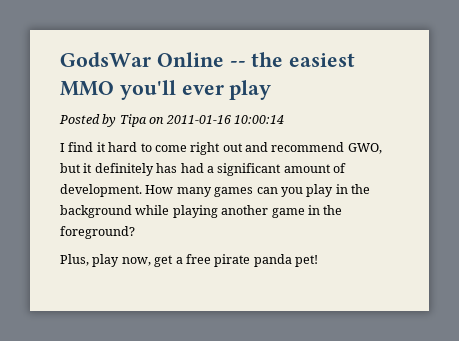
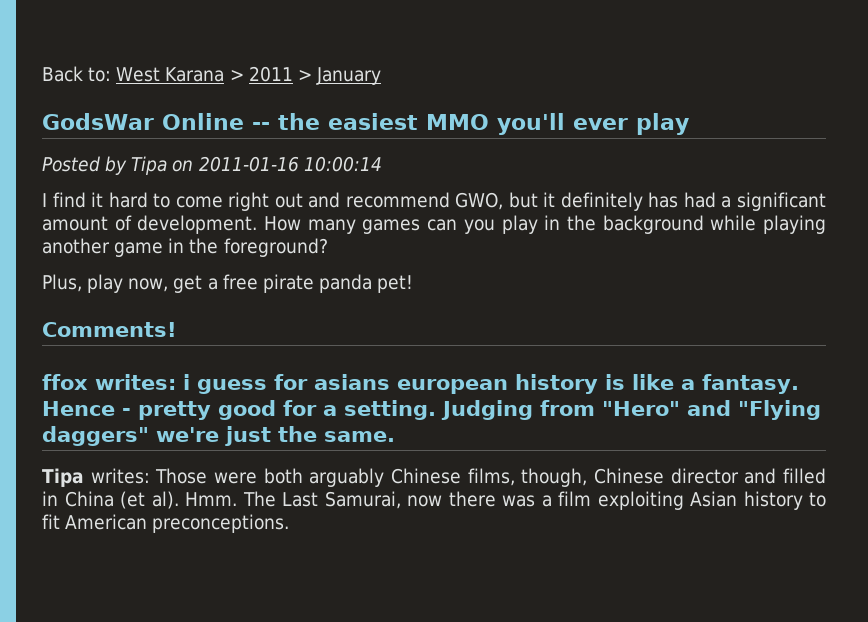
+ Back to: West Karana > 2011 > January
+ Comments!
+ ffox writes: i guess for asians european history is like a fantasy. Hence - pretty good for a setting. Judging from "Hero" and "Flying daggers" we're just the same.
+ Tipa writes: Those were both arguably Chinese films, though, Chinese director and filled in China (et al). Hmm. The Last Samurai, now there was a film exploiting Asian history to fit American preconceptions.

